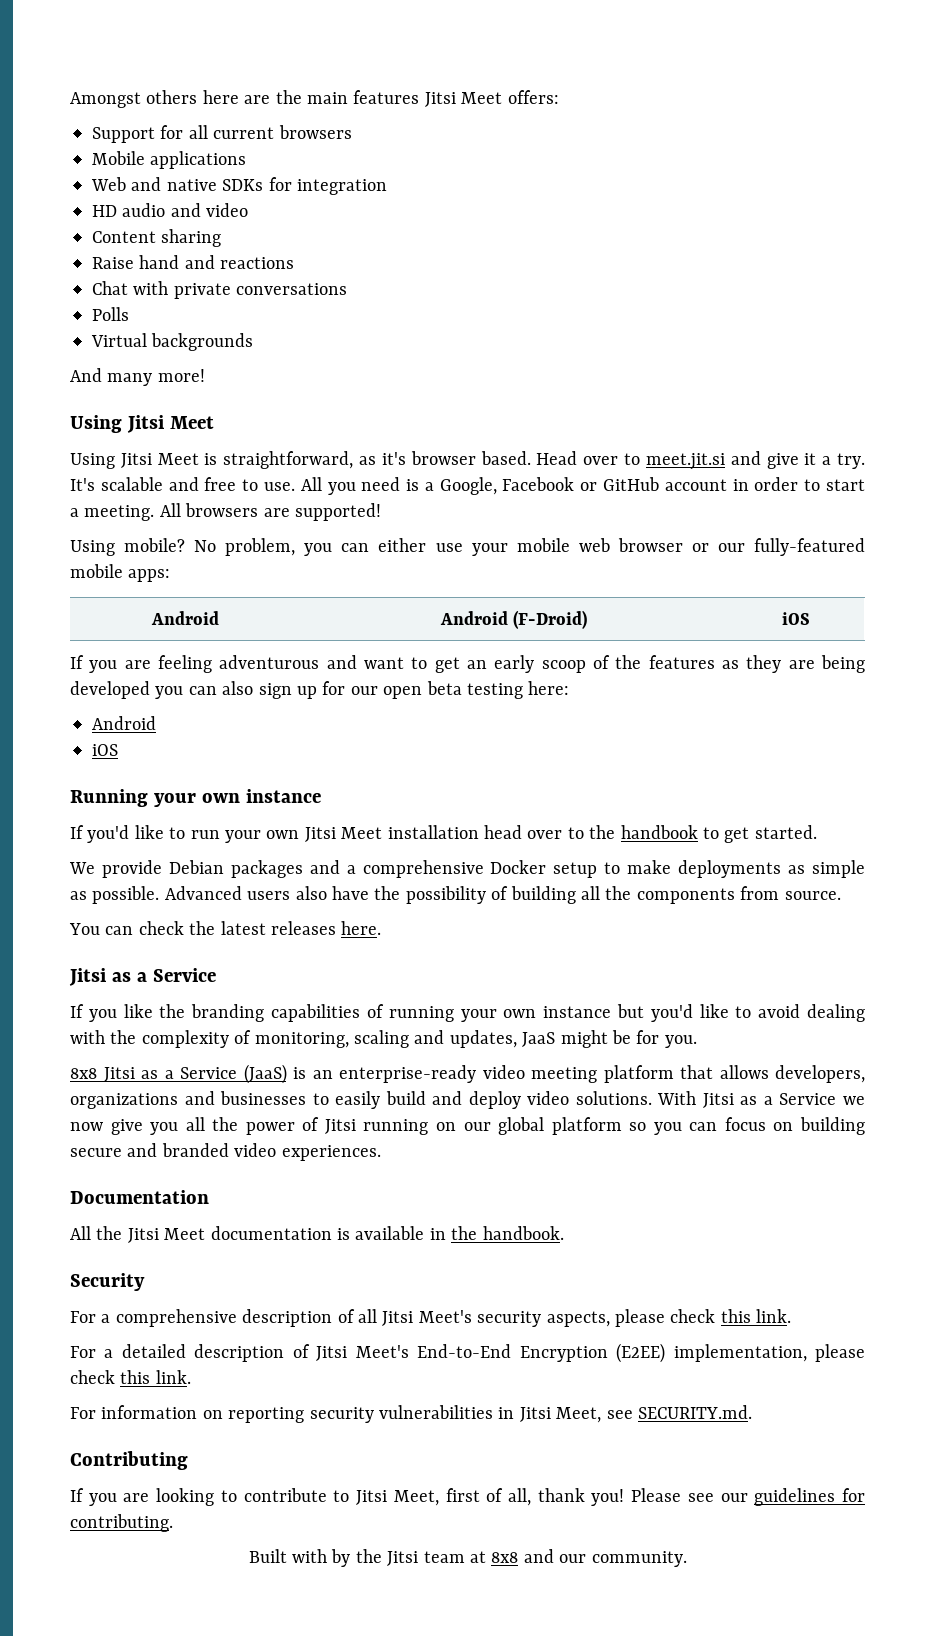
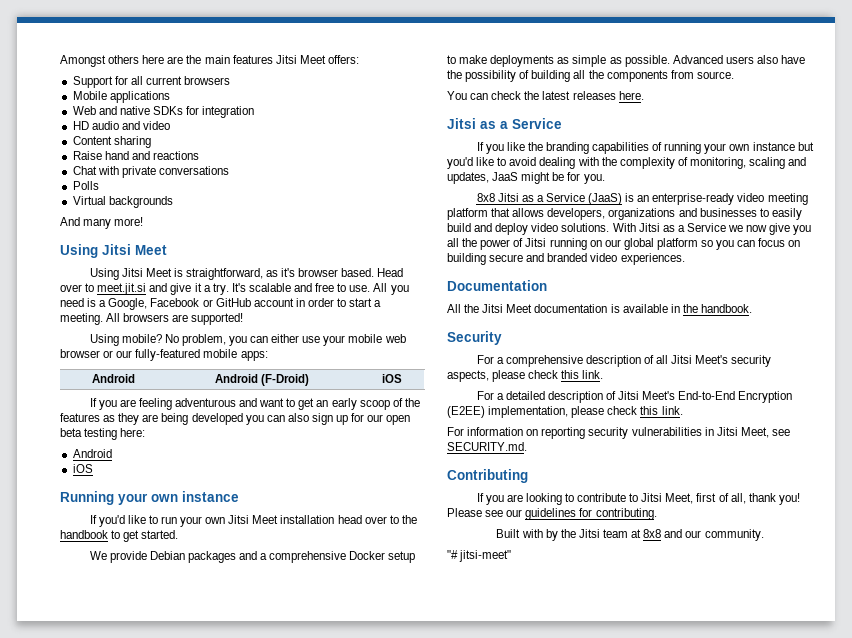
+ "# jitsi-meet"

